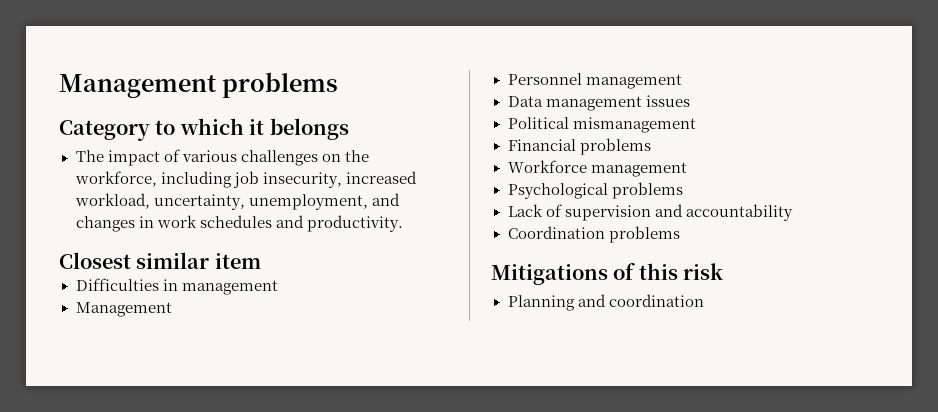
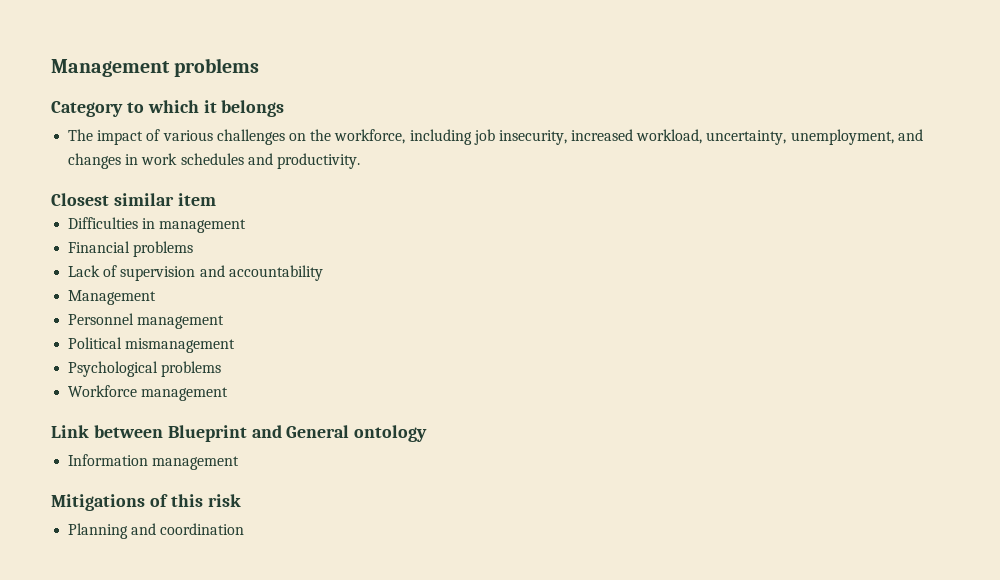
  Difficulties in management
- Management
- Personnel management
- Data management issues
- Political mismanagement
  Financial problems
- Workforce management
- Psychological problems
  Lack of supervision and accountability
- Coordination problems
+ Management
+ Personnel management
+ Political mismanagement
+ Psychological problems
+ Workforce management
+ Link between Blueprint and General ontology
+ Information management

